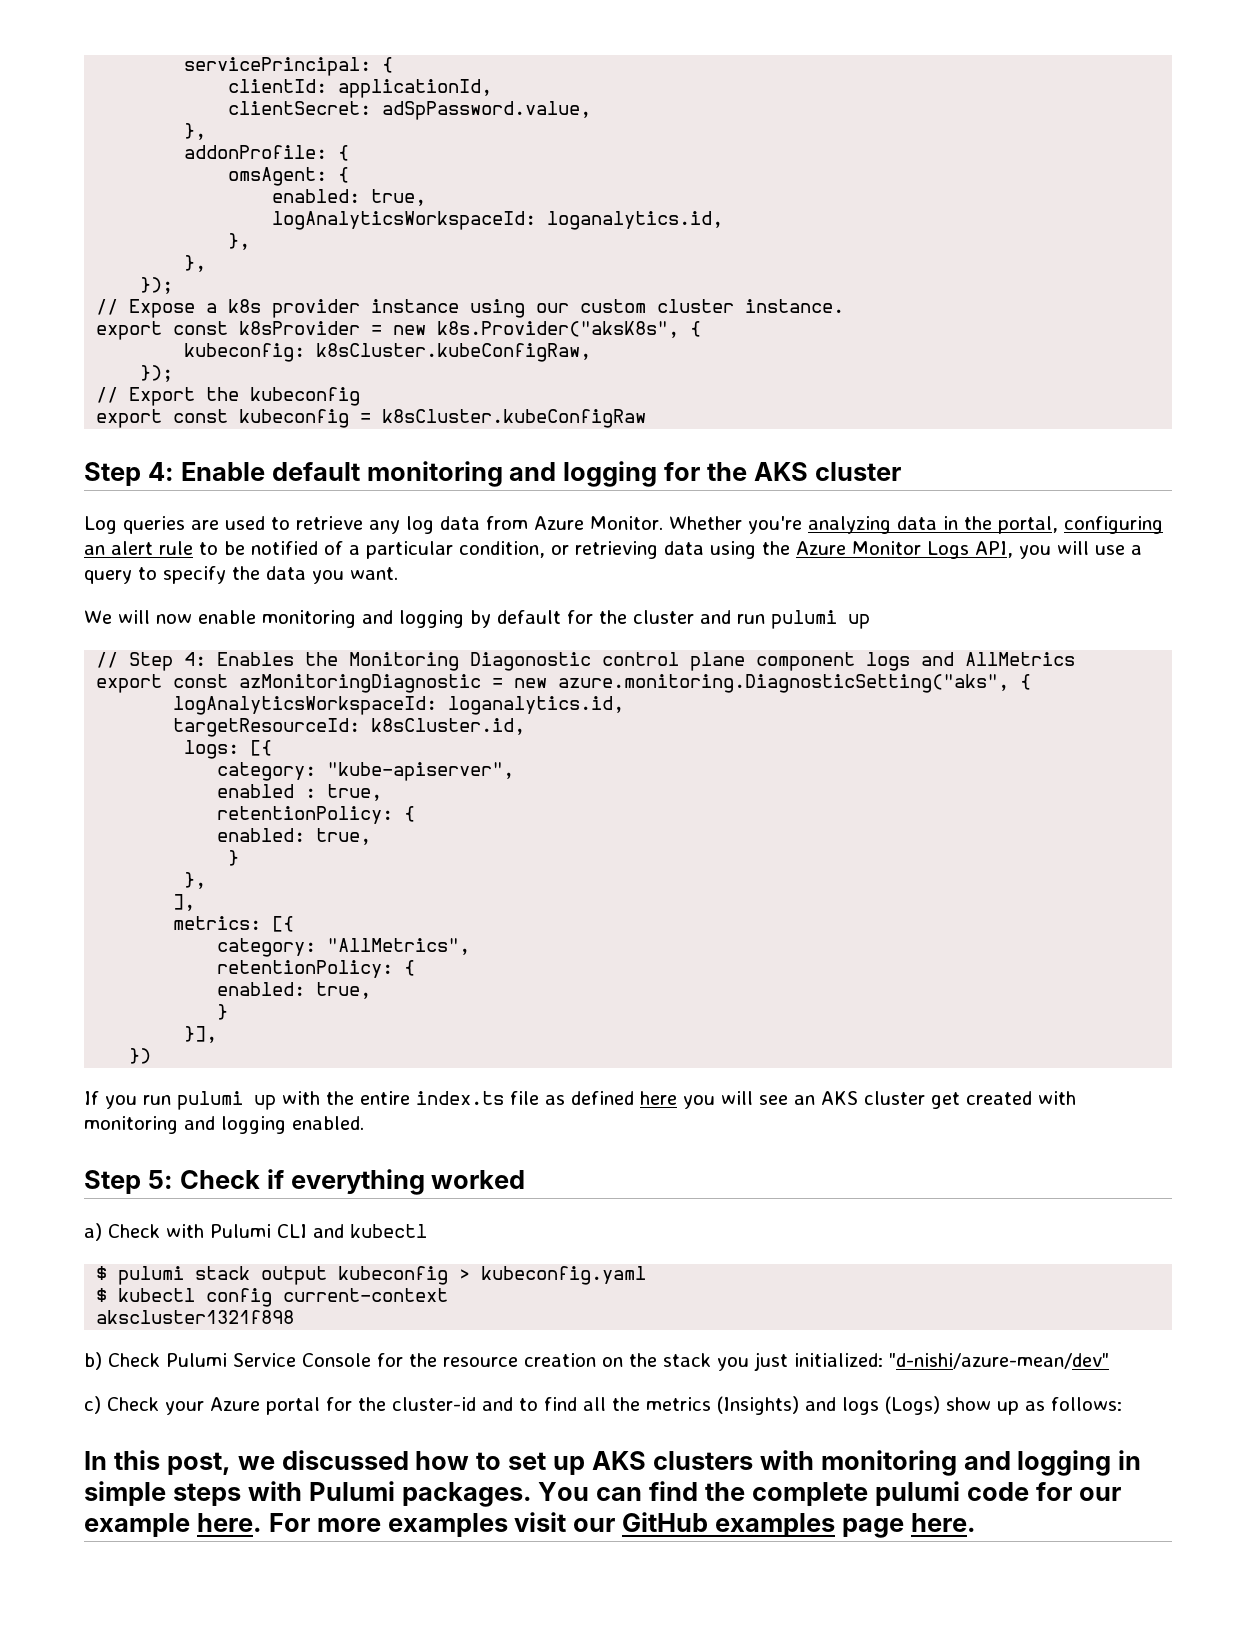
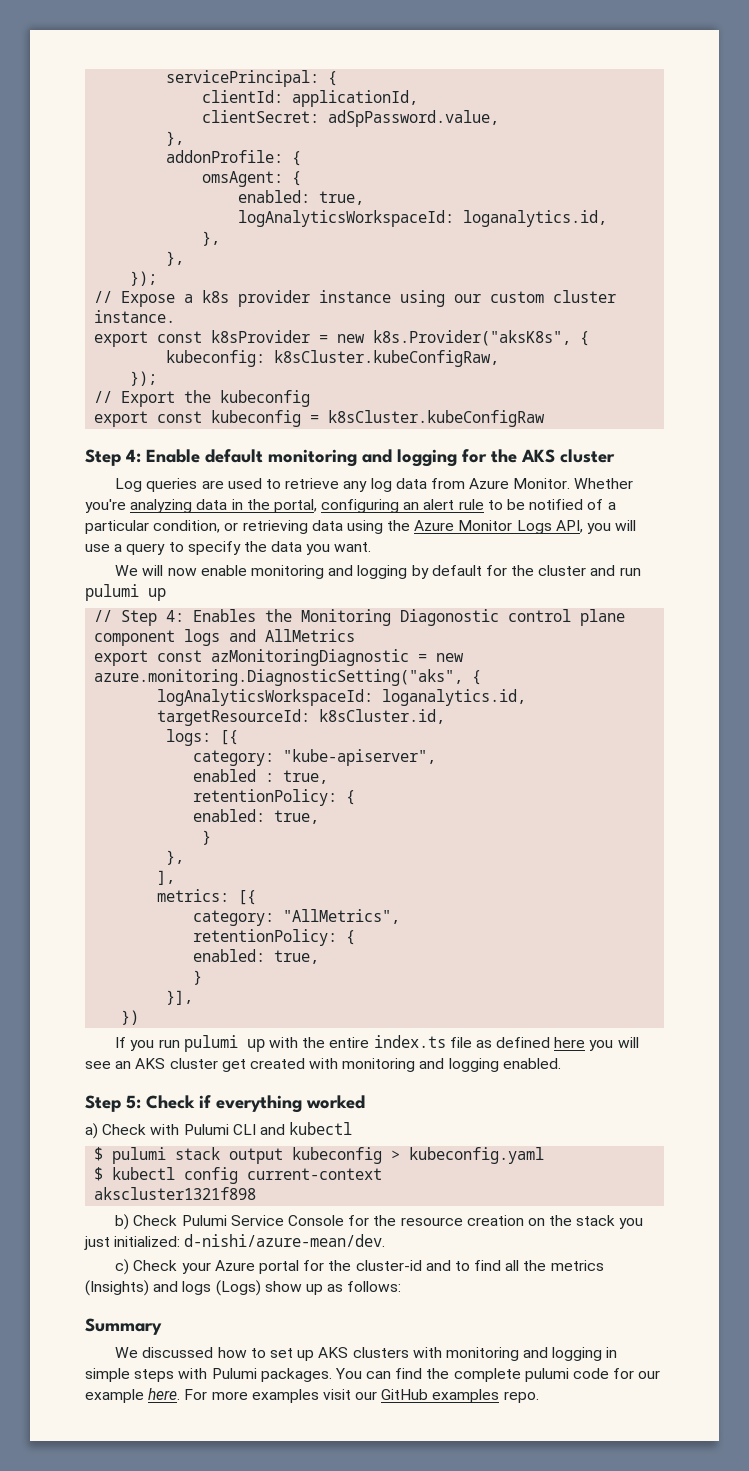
- b) Check Pulumi Service Console for the resource creation on the stack you just initialized: "d-nishi/azure-mean/dev"
+ b) Check Pulumi Service Console for the resource creation on the stack you just initialized: d-nishi/azure-mean/dev.
- In this post, we discussed how to set up AKS clusters with monitoring and logging in simple steps with Pulumi packages.
+ Summary
+ We discussed how to set up AKS clusters with monitoring and logging in simple steps with Pulumi packages.
- For more examples visit our GitHub examples page here.
+ For more examples visit our GitHub examples repo.

